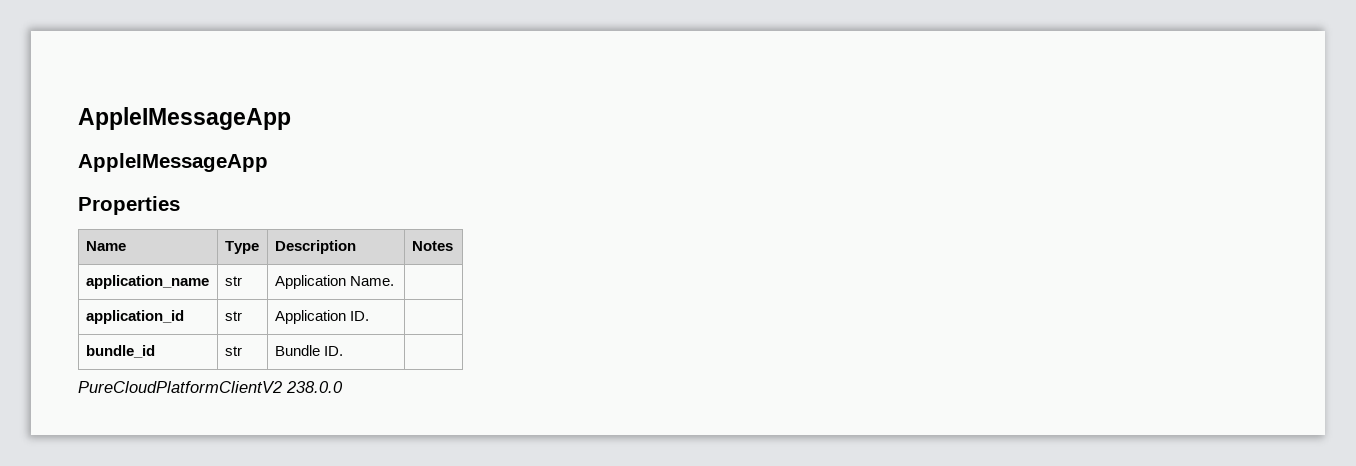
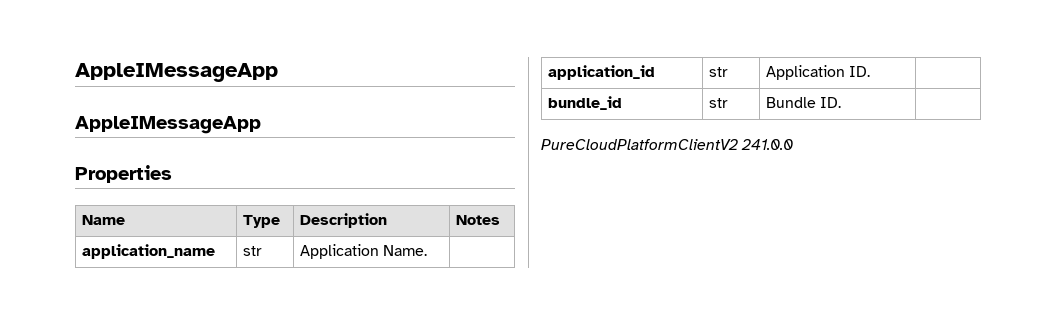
- PureCloudPlatformClientV2 238.0.0
+ PureCloudPlatformClientV2 241.0.0

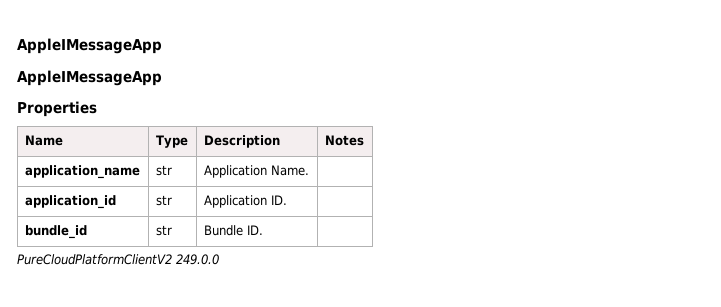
- PureCloudPlatformClientV2 241.0.0
+ PureCloudPlatformClientV2 249.0.0

